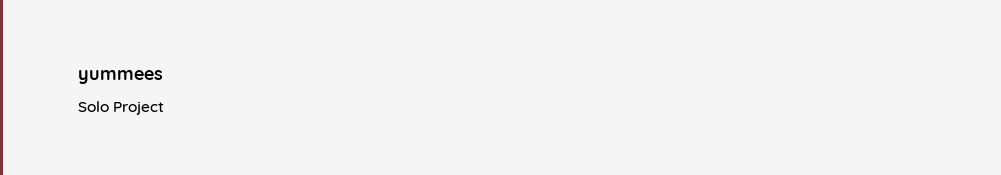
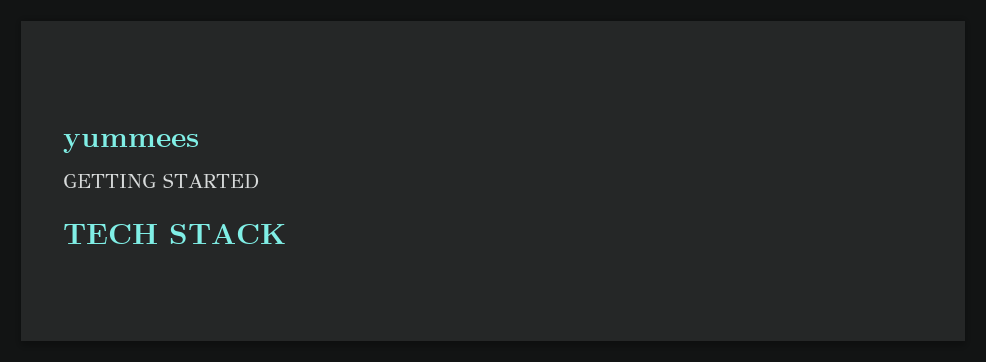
- Solo Project
+ GETTING STARTED
+ TECH STACK

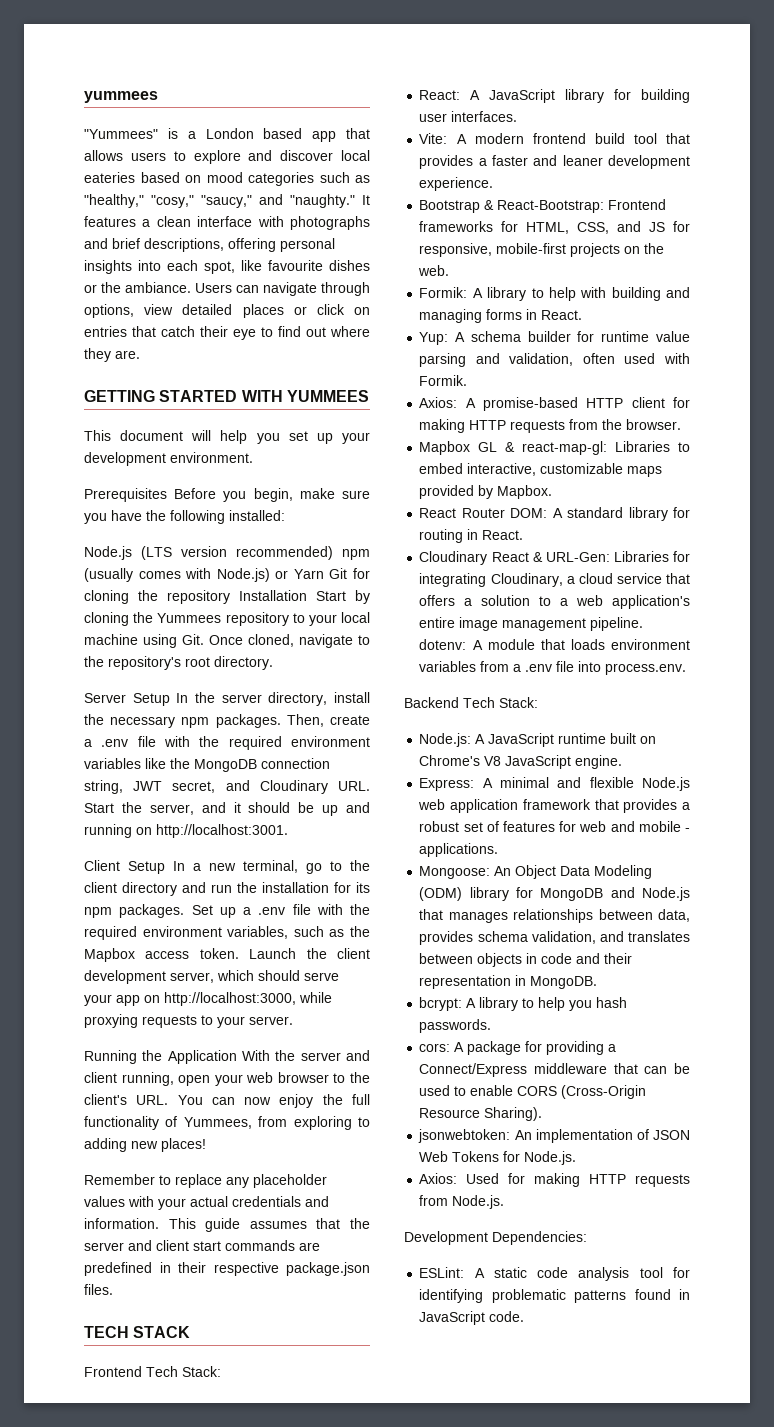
- GETTING STARTED
+ "Yummees" is a London based app that allows users to explore and discover local eateries based on mood categories such as "healthy," "cosy," "saucy," and "naughty." It features a clean interface with photographs and brief descriptions, offering personal insights into each spot, like favourite dishes or the ambiance. Users can navigate through options, view detailed places or click on entries that catch their eye to find out where they are.
+ GETTING STARTED WITH YUMMEES
+ This document will help you set up your development environment.
+ Prerequisites Before you begin, make sure you have the following installed:
+ Node.js (LTS version recommended) npm (usually comes with Node.js) or Yarn Git for cloning the repository Installation Start by cloning the Yummees repository to your local machine using Git. Once cloned, navigate to the repository's root directory.
+ Server Setup In the server directory, install the necessary npm packages. Then, create a .env file with the required environment variables like the MongoDB connection string, JWT secret, and Cloudinary URL. Start the server, and it should be up and running on http://localhost:3001.
+ Client Setup In a new terminal, go to the client directory and run the installation for its npm packages. Set up a .env file with the required environment variables, such as the Mapbox access token. Launch the client development server, which should serve your app on http://localhost:3000, while proxying requests to your server.
+ Running the Application With the server and client running, open your web browser to the client's URL. You can now enjoy the full functionality of Yummees, from exploring to adding new places!
+ Remember to replace any placeholder values with your actual credentials and information. This guide assumes that the server and client start commands are predefined in their respective package.json files.
  TECH STACK
+ Frontend Tech Stack:
+ React: A JavaScript library for building user interfaces.
+ Vite: A modern frontend build tool that provides a faster and leaner development experience.
+ Bootstrap & React-Bootstrap: Frontend frameworks for HTML, CSS, and JS for responsive, mobile-first projects on the web.
+ Formik: A library to help with building and managing forms in React.
+ Yup: A schema builder for runtime value parsing and validation, often used with Formik.
+ Axios: A promise-based HTTP client for making HTTP requests from the browser.
+ Mapbox GL & react-map-gl: Libraries to embed interactive, customizable maps provided by Mapbox.
+ React Router DOM: A standard library for routing in React.
+ Cloudinary React & URL-Gen: Libraries for integrating Cloudinary, a cloud service that offers a solution to a web application's entire image management pipeline. dotenv: A module that loads environment variables from a .env file into process.env.
+ Backend Tech Stack:
+ Node.js: A JavaScript runtime built on Chrome's V8 JavaScript engine.
+ Express: A minimal and flexible Node.js web application framework that provides a robust set of features for web and mobile - applications.
+ Mongoose: An Object Data Modeling (ODM) library for MongoDB and Node.js that manages relationships between data, provides schema validation, and translates between objects in code and their representation in MongoDB.
+ bcrypt: A library to help you hash passwords.
+ cors: A package for providing a Connect/Express middleware that can be used to enable CORS (Cross-Origin Resource Sharing).
+ jsonwebtoken: An implementation of JSON Web Tokens for Node.js.
+ Axios: Used for making HTTP requests from Node.js.
+ Development Dependencies:
+ ESLint: A static code analysis tool for identifying problematic patterns found in JavaScript code.

